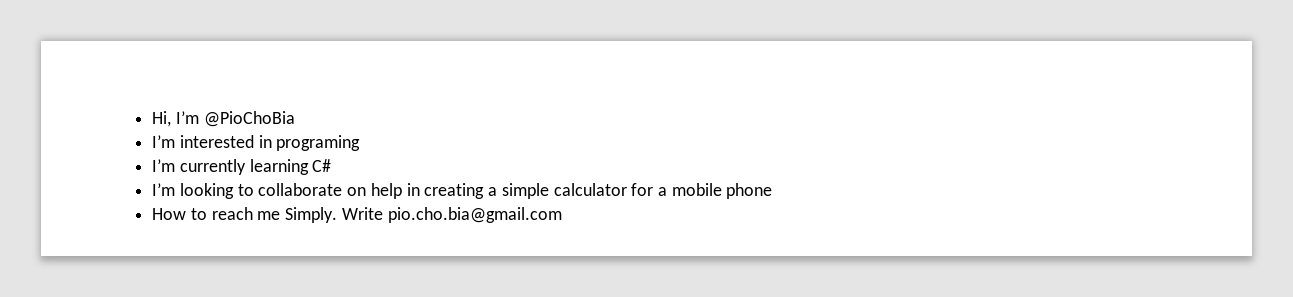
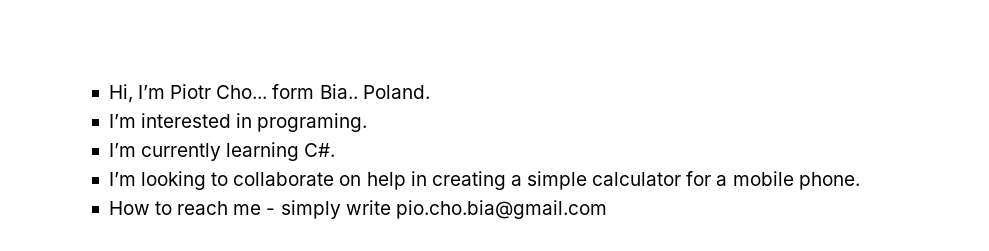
- Hi, I’m @PioChoBia
+ Hi, I’m Piotr Cho... form Bia.. Poland.
- I’m interested in programing
+ I’m interested in programing.
- I’m currently learning C#
+ I’m currently learning C#.
- I’m looking to collaborate on help in creating a simple calculator for a mobile phone
+ I’m looking to collaborate on help in creating a simple calculator for a mobile phone.
- How to reach me Simply. Write pio.cho.bia@gmail.com
+ How to reach me - simply write pio.cho.bia@gmail.com

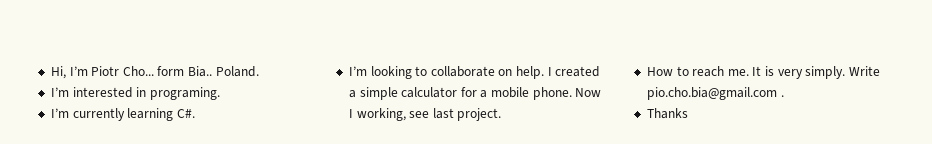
- I’m looking to collaborate on help in creating a simple calculator for a mobile phone.
- How to reach me - simply write pio.cho.bia@gmail.com
+ I’m looking to collaborate on help. I created a simple calculator for a mobile phone. Now I working, see last project.
+ How to reach me. It is very simply. Write pio.cho.bia@gmail.com .
+ Thanks

